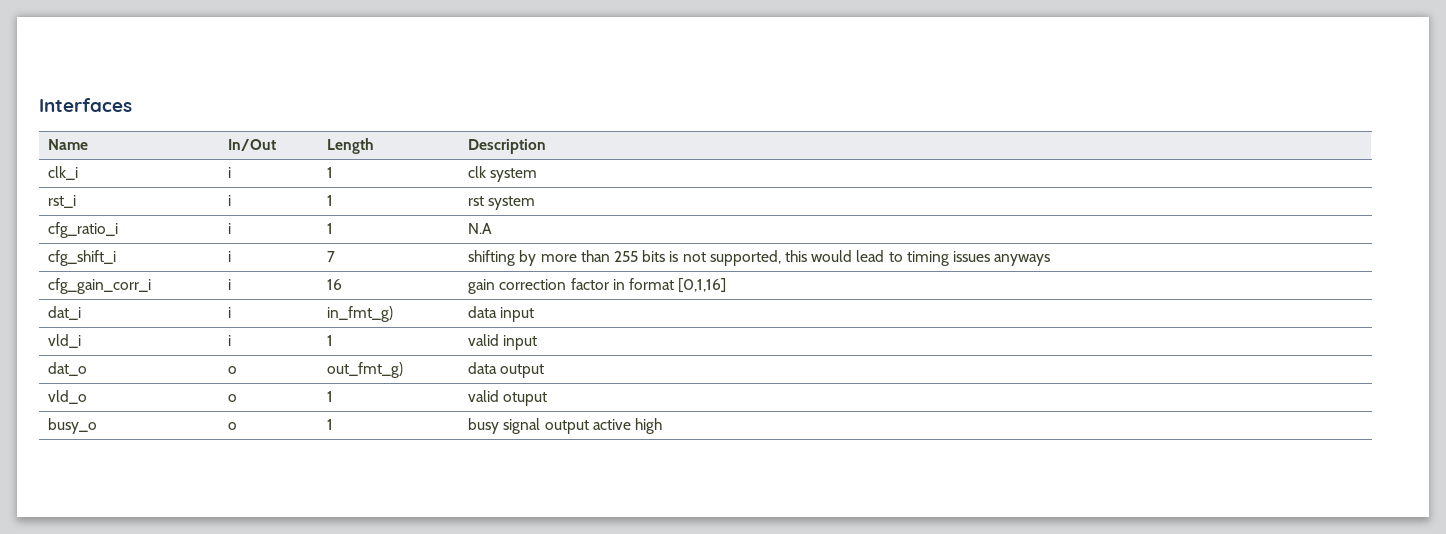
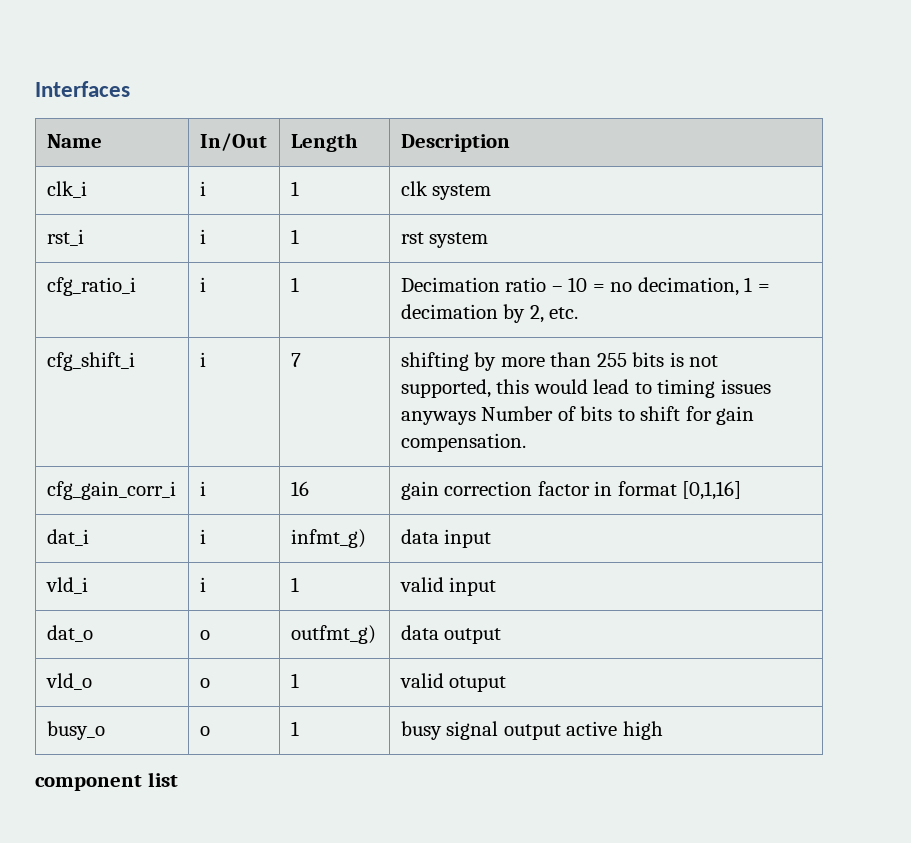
- cfg_ratio_i | i | 1 | N.A
+ cfg_ratio_i | i | 1 | Decimation ratio – 10 = no decimation, 1 = decimation by 2, etc.
- cfg_shift_i | i | 7 | shifting by more than 255 bits is not supported, this would lead to timing issues anyways
+ cfg_shift_i | i | 7 | shifting by more than 255 bits is not supported, this would lead to timing issues anyways Number of bits to shift for gain compensation.
- dat_i | i | in_fmt_g) | data input
+ dat_i | i | infmt_g) | data input
- dat_o | o | out_fmt_g) | data output
+ dat_o | o | outfmt_g) | data output
+ component list

